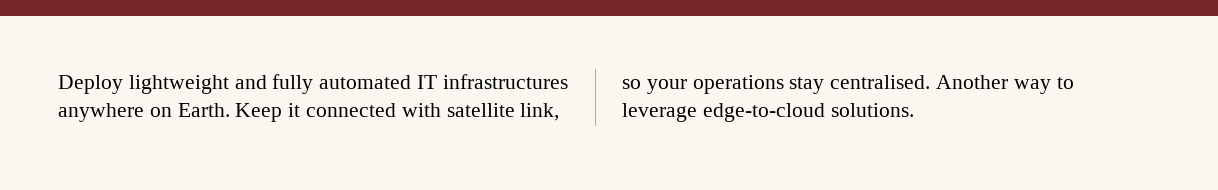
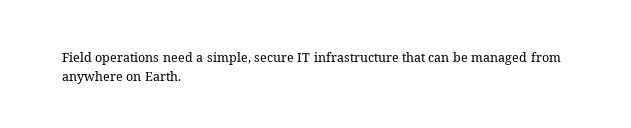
- Deploy lightweight and fully automated IT infrastructures anywhere on Earth. Keep it connected with satellite link, so your operations stay centralised. Another way to leverage edge-to-cloud solutions.
+ Field operations need a simple, secure IT infrastructure that can be managed from anywhere on Earth.

